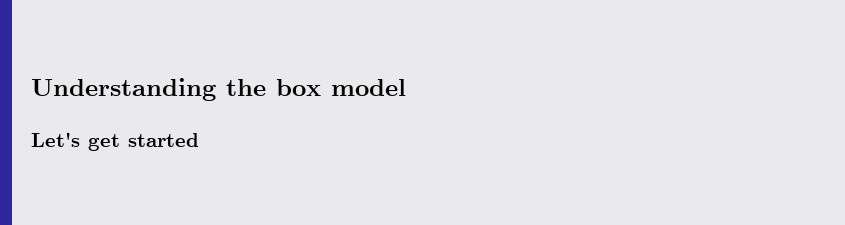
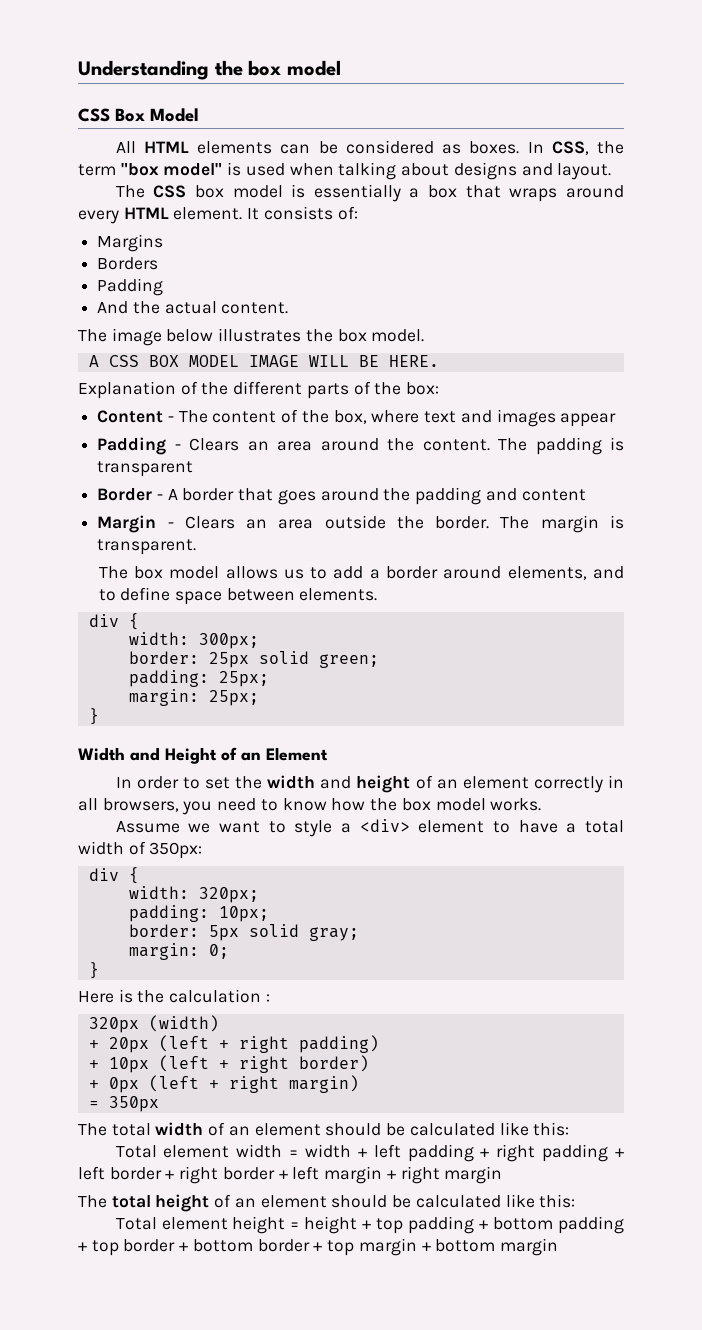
- Let's get started
+ CSS Box Model
+ All HTML elements can be considered as boxes. In CSS, the term "box model" is used when talking about designs and layout.
+ The CSS box model is essentially a box that wraps around every HTML element. It consists of:
+ Margins
+ Borders
+ Padding
+ And the actual content.
+ The image below illustrates the box model.
+ A CSS BOX MODEL IMAGE WILL BE HERE.
+ Explanation of the different parts of the box:
+ Content - The content of the box, where text and images appear
+ Padding - Clears an area around the content. The padding is transparent
+ Border - A border that goes around the padding and content
+ Margin - Clears an area outside the border. The margin is transparent.
+ The box model allows us to add a border around elements, and to define space between elements.
+ div {
+ width: 300px;
+ border: 25px solid green;
+ padding: 25px;
+ margin: 25px;
+ }
+ Width and Height of an Element
+ In order to set the width and height of an element correctly in all browsers, you need to know how the box model works.
+ Assume we want to style a <div> element to have a total width of 350px:
+ div {
+ width: 320px;
+ padding: 10px;
+ border: 5px solid gray;
+ margin: 0;
+ }
+ Here is the calculation :
+ 320px (width)
+ + 20px (left + right padding)
+ + 10px (left + right border)
+ + 0px (left + right margin)
+ = 350px
+ The total width of an element should be calculated like this:
+ Total element width = width + left padding + right padding + left border + right border + left margin + right margin
+ The total height of an element should be calculated like this:
+ Total element height = height + top padding + bottom padding + top border + bottom border + top margin + bottom margin

